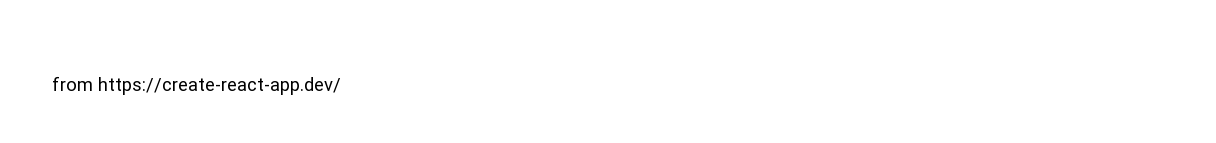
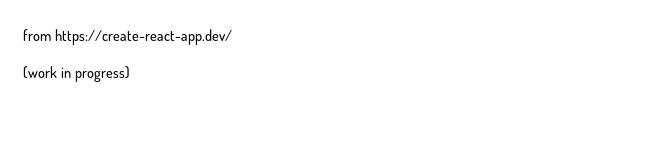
+ (work in progress)

